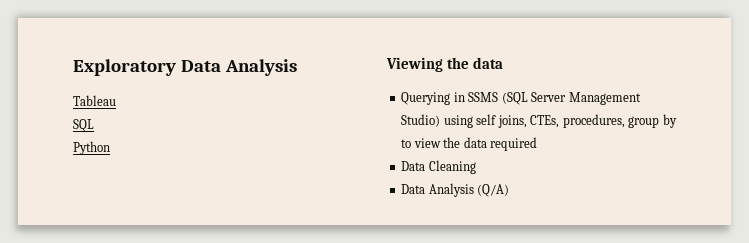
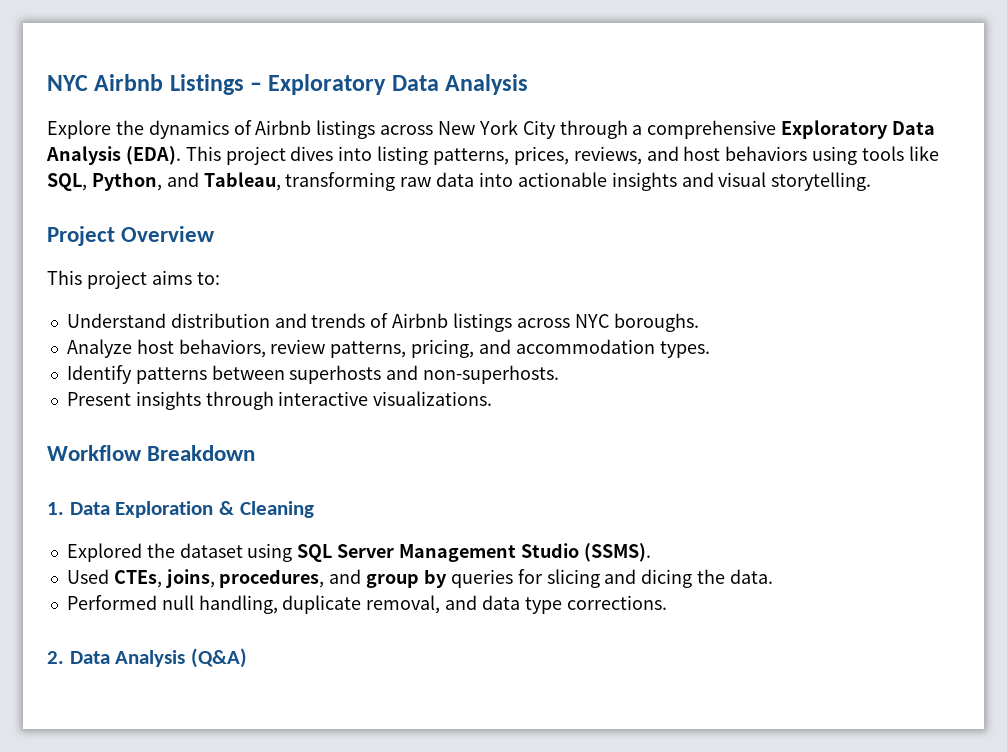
- Exploratory Data Analysis
+ NYC Airbnb Listings – Exploratory Data Analysis
- Tableau
- SQL
- Python
- Viewing the data
- Querying in SSMS (SQL Server Management Studio) using self joins, CTEs, procedures, group by to view the data required
- Data Cleaning
- Data Analysis (Q/A)
+ Explore the dynamics of Airbnb listings across New York City through a comprehensive Exploratory Data Analysis (EDA). This project dives into listing patterns, prices, reviews, and host behaviors using tools like SQL, Python, and Tableau, transforming raw data into actionable insights and visual storytelling.
+ Project Overview
+ This project aims to:
+ Understand distribution and trends of Airbnb listings across NYC boroughs.
+ Analyze host behaviors, review patterns, pricing, and accommodation types.
+ Identify patterns between superhosts and non-superhosts.
+ Present insights through interactive visualizations.
+ Workflow Breakdown
+ 1. Data Exploration & Cleaning
+ Explored the dataset using SQL Server Management Studio (SSMS).
+ Used CTEs, joins, procedures, and group by queries for slicing and dicing the data.
+ Performed null handling, duplicate removal, and data type corrections.
+ 2. Data Analysis (Q&A)

